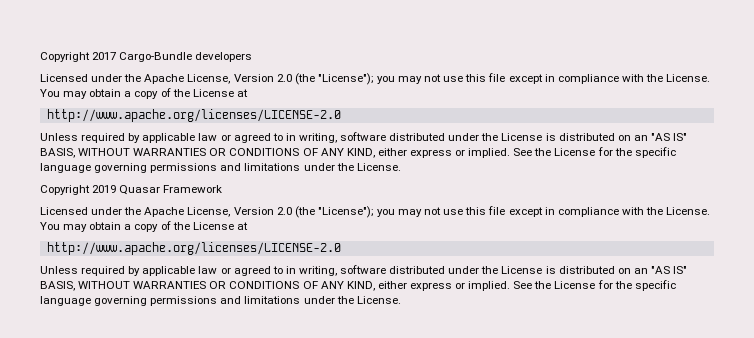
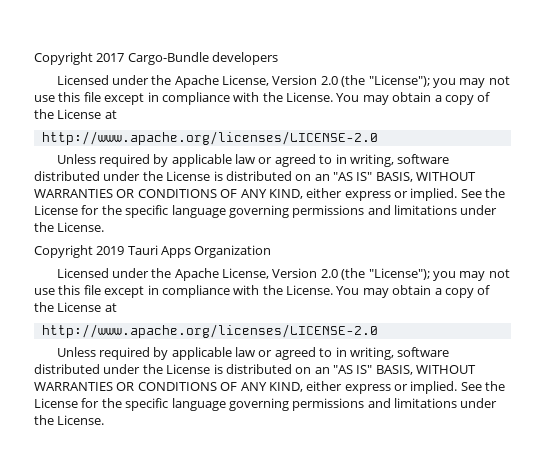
- Copyright 2019 Quasar Framework
+ Copyright 2019 Tauri Apps Organization

